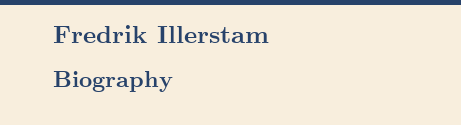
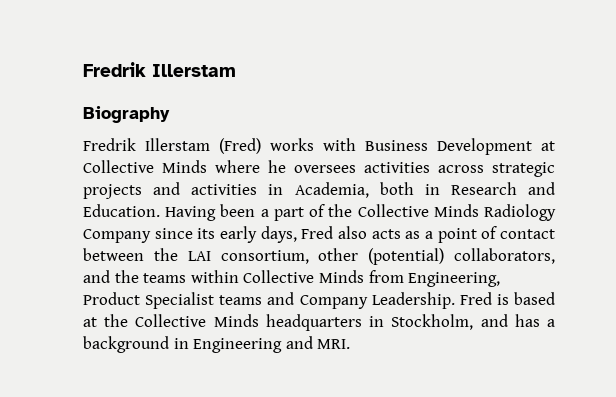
+ Fredrik Illerstam (Fred) works with Business Development at Collective Minds where he oversees activities across strategic projects and activities in Academia, both in Research and Education. Having been a part of the Collective Minds Radiology Company since its early days, Fred also acts as a point of contact between the LAI consortium, other (potential) collaborators, and the teams within Collective Minds from Engineering, Product Specialist teams and Company Leadership. Fred is based at the Collective Minds headquarters in Stockholm, and has a background in Engineering and MRI.

